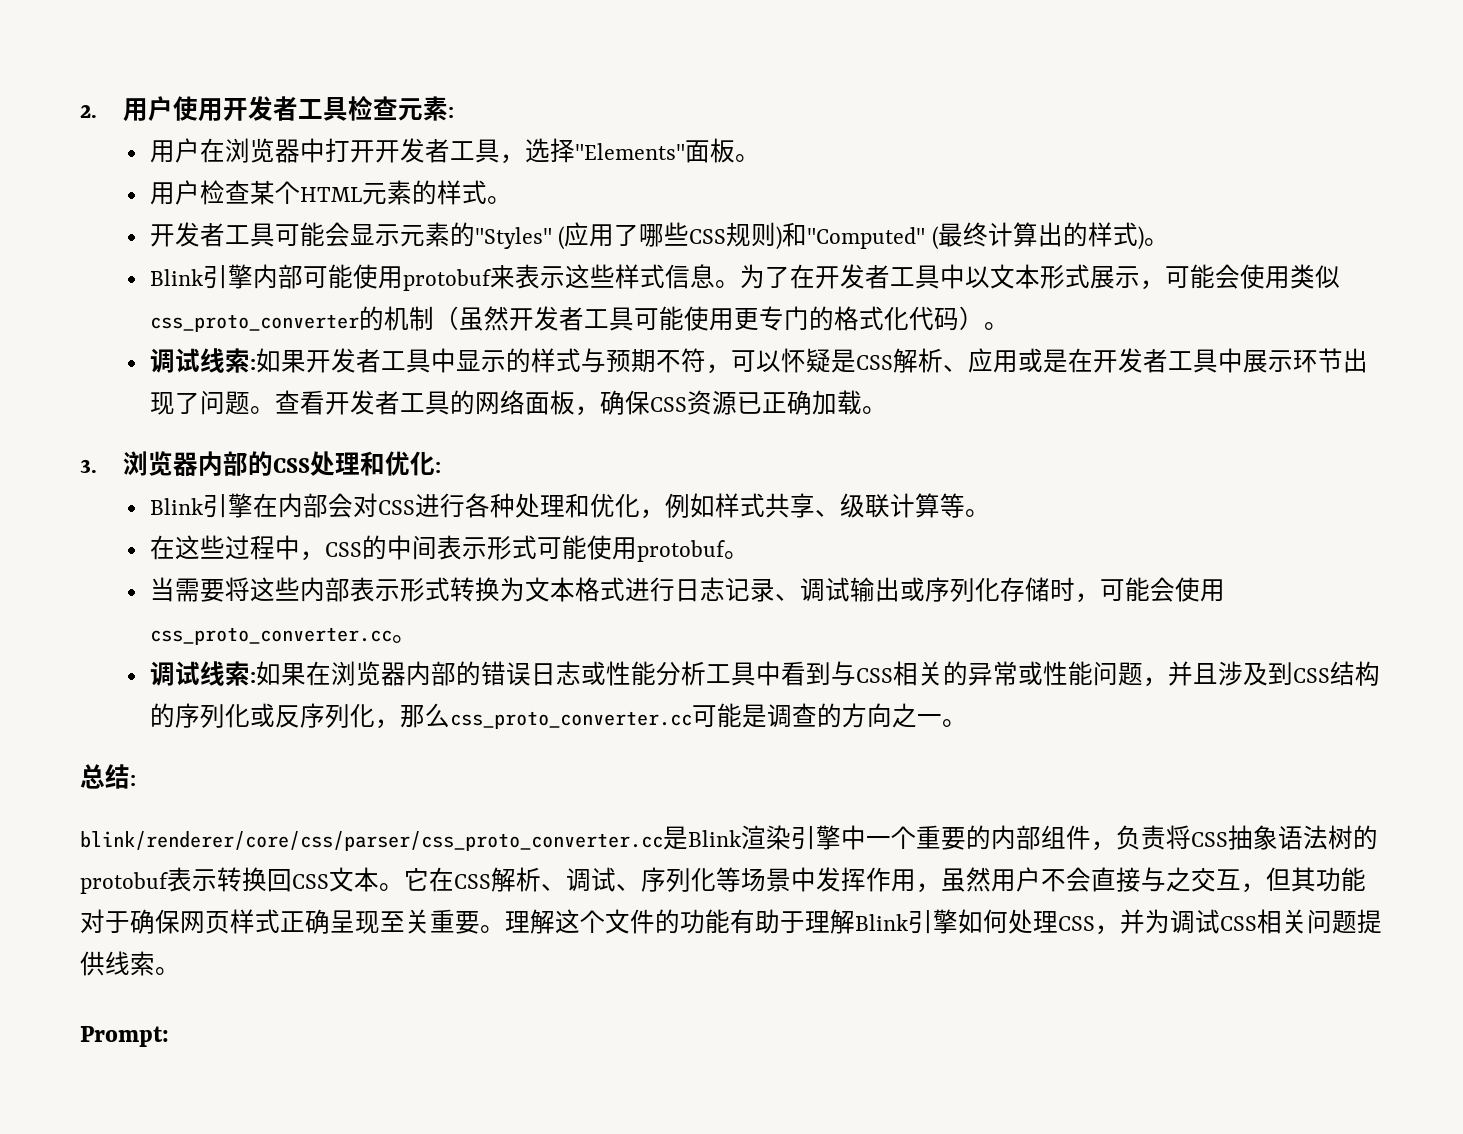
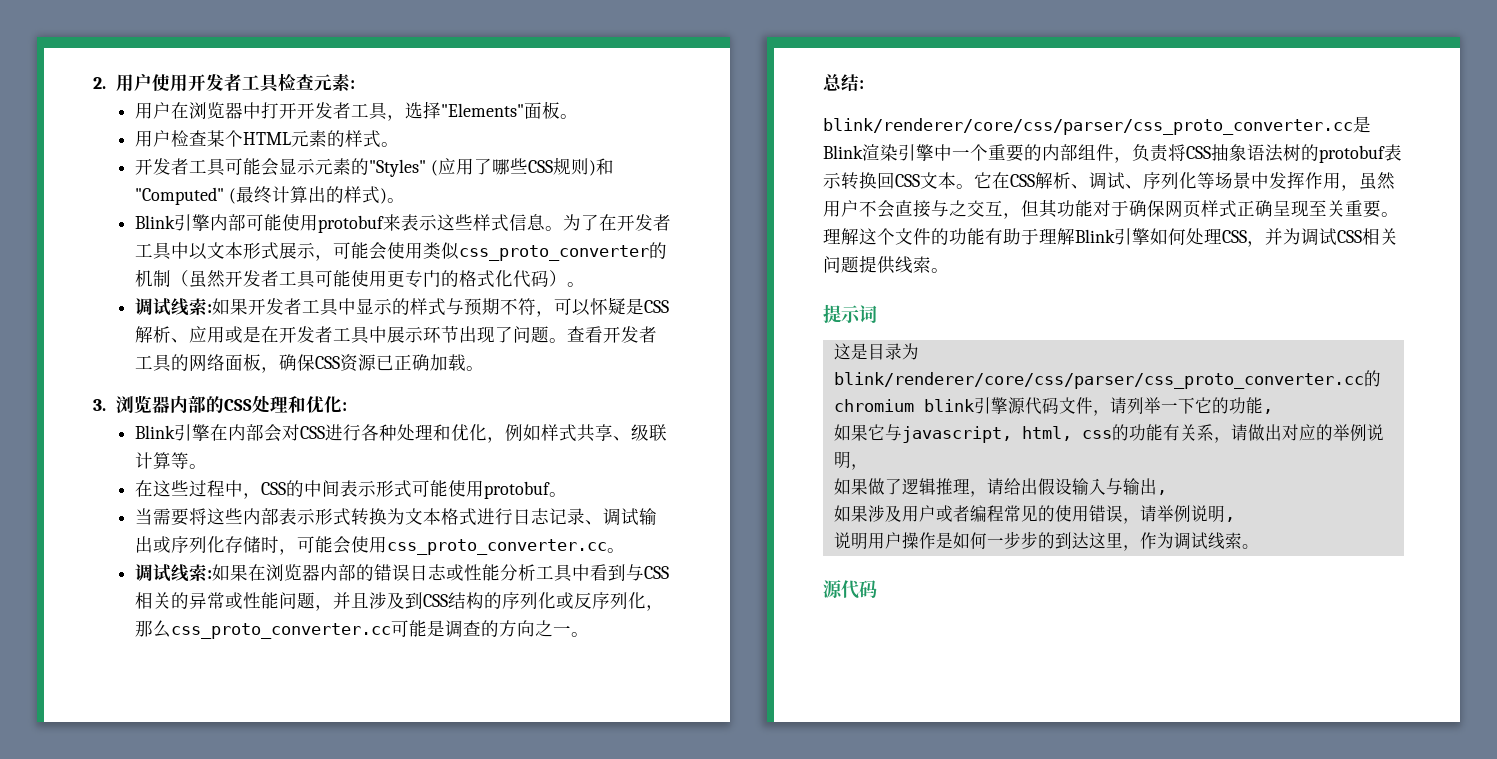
- Prompt:
+ 提示词
+ 这是目录为blink/renderer/core/css/parser/css_proto_converter.cc的chromium blink引擎源代码文件，请列举一下它的功能,
+ 如果它与javascript, html, css的功能有关系，请做出对应的举例说明，
+ 如果做了逻辑推理，请给出假设输入与输出,
+ 如果涉及用户或者编程常见的使用错误，请举例说明,
+ 说明用户操作是如何一步步的到达这里，作为调试线索。
+ 源代码

